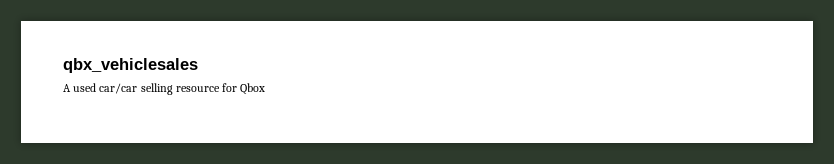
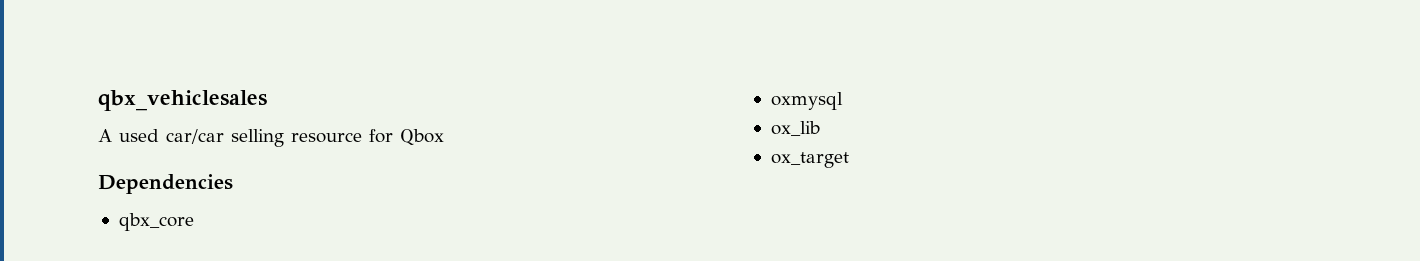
+ Dependencies
+ qbx_core
+ oxmysql
+ ox_lib
+ ox_target

